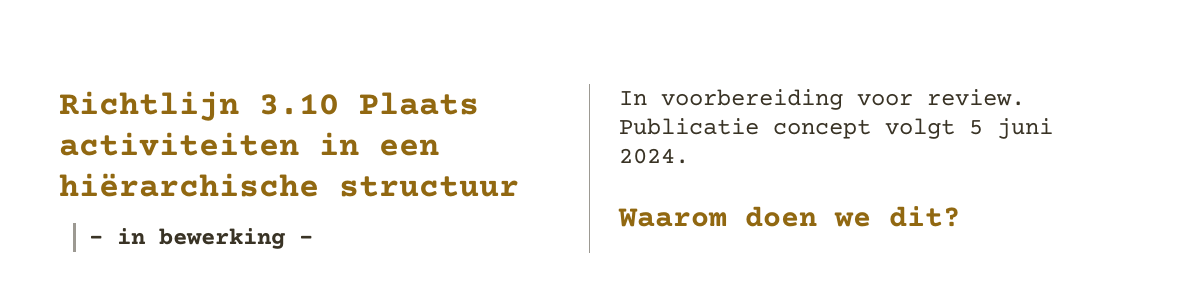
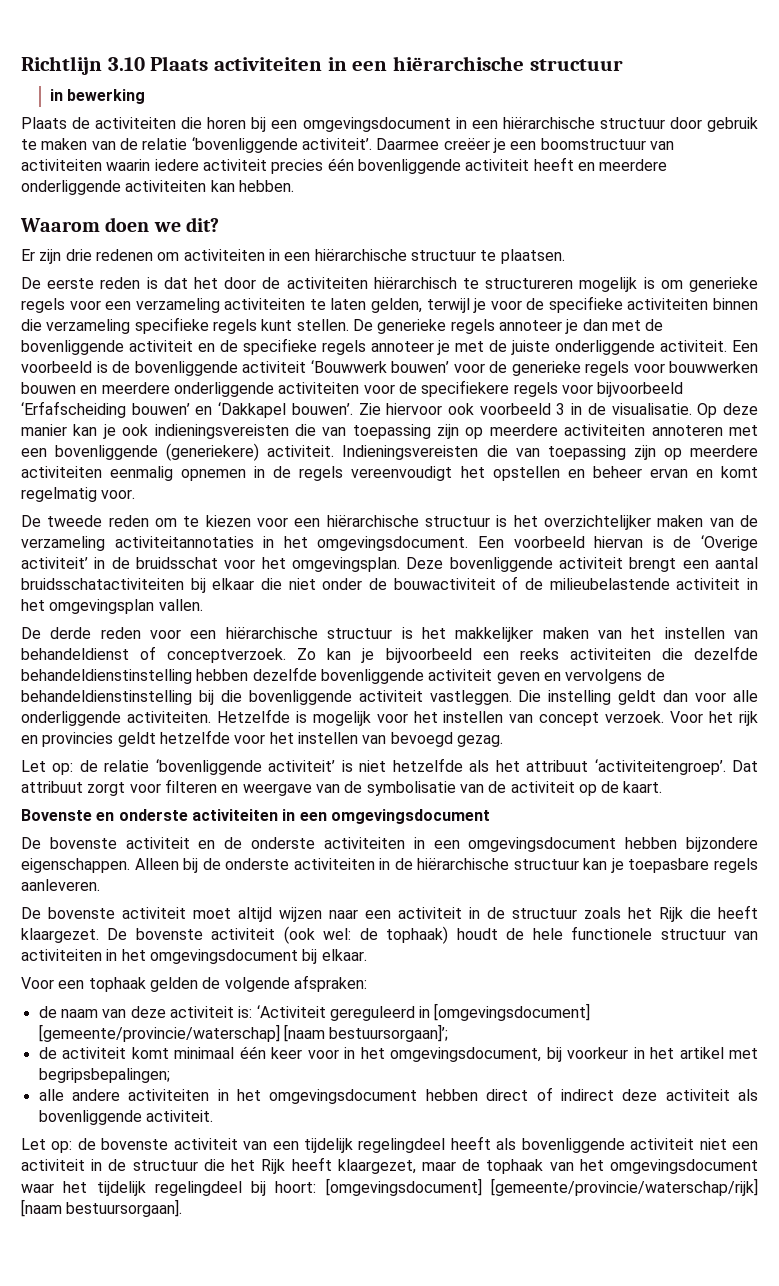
- - in bewerking -
- In voorbereiding voor review. Publicatie concept volgt 5 juni 2024.
+ in bewerking
+ Plaats de activiteiten die horen bij een omgevingsdocument in een hiërarchische structuur door gebruik te maken van de relatie ‘bovenliggende activiteit’. Daarmee creëer je een boomstructuur van activiteiten waarin iedere activiteit precies één bovenliggende activiteit heeft en meerdere onderliggende activiteiten kan hebben.
  Waarom doen we dit?
+ Er zijn drie redenen om activiteiten in een hiërarchische structuur te plaatsen.
+ De eerste reden is dat het door de activiteiten hiërarchisch te structureren mogelijk is om generieke regels voor een verzameling activiteiten te laten gelden, terwijl je voor de specifieke activiteiten binnen die verzameling specifieke regels kunt stellen. De generieke regels annoteer je dan met de bovenliggende activiteit en de specifieke regels annoteer je met de juiste onderliggende activiteit. Een voorbeeld is de bovenliggende activiteit ‘Bouwwerk bouwen’ voor de generieke regels voor bouwwerken bouwen en meerdere onderliggende activiteiten voor de specifiekere regels voor bijvoorbeeld ‘Erfafscheiding bouwen’ en ‘Dakkapel bouwen’. Zie hiervoor ook voorbeeld 3 in de visualisatie. Op deze manier kan je ook indieningsvereisten die van toepassing zijn op meerdere activiteiten annoteren met een bovenliggende (generiekere) activiteit. Indieningsvereisten die van toepassing zijn op meerdere activiteiten eenmalig opnemen in de regels vereenvoudigt het opstellen en beheer ervan en komt regelmatig voor.
+ De tweede reden om te kiezen voor een hiërarchische structuur is het overzichtelijker maken van de verzameling activiteitannotaties in het omgevingsdocument. Een voorbeeld hiervan is de ‘Overige activiteit’ in de bruidsschat voor het omgevingsplan. Deze bovenliggende activiteit brengt een aantal bruidsschatactiviteiten bij elkaar die niet onder de bouwactiviteit of de milieubelastende activiteit in het omgevingsplan vallen.
+ De derde reden voor een hiërarchische structuur is het makkelijker maken van het instellen van behandeldienst of conceptverzoek. Zo kan je bijvoorbeeld een reeks activiteiten die dezelfde behandeldienstinstelling hebben dezelfde bovenliggende activiteit geven en vervolgens de behandeldienstinstelling bij die bovenliggende activiteit vastleggen. Die instelling geldt dan voor alle onderliggende activiteiten. Hetzelfde is mogelijk voor het instellen van concept verzoek. Voor het rijk en provincies geldt hetzelfde voor het instellen van bevoegd gezag.
+ Let op: de relatie ‘bovenliggende activiteit’ is niet hetzelfde als het attribuut ‘activiteitengroep’. Dat attribuut zorgt voor filteren en weergave van de symbolisatie van de activiteit op de kaart.
+ Bovenste en onderste activiteiten in een omgevingsdocument
+ De bovenste activiteit en de onderste activiteiten in een omgevingsdocument hebben bijzondere eigenschappen. Alleen bij de onderste activiteiten in de hiërarchische structuur kan je toepasbare regels aanleveren.
+ De bovenste activiteit moet altijd wijzen naar een activiteit in de structuur zoals het Rijk die heeft klaargezet. De bovenste activiteit (ook wel: de tophaak) houdt de hele functionele structuur van activiteiten in het omgevingsdocument bij elkaar.
+ Voor een tophaak gelden de volgende afspraken:
+ de naam van deze activiteit is: ‘Activiteit gereguleerd in [omgevingsdocument] [gemeente/provincie/waterschap] [naam bestuursorgaan]’;
+ de activiteit komt minimaal één keer voor in het omgevingsdocument, bij voorkeur in het artikel met begripsbepalingen;
+ alle andere activiteiten in het omgevingsdocument hebben direct of indirect deze activiteit als bovenliggende activiteit.
+ Let op: de bovenste activiteit van een tijdelijk regelingdeel heeft als bovenliggende activiteit niet een activiteit in de structuur die het Rijk heeft klaargezet, maar de tophaak van het omgevingsdocument waar het tijdelijk regelingdeel bij hoort: [omgevingsdocument] [gemeente/provincie/waterschap/rijk] [naam bestuursorgaan].

